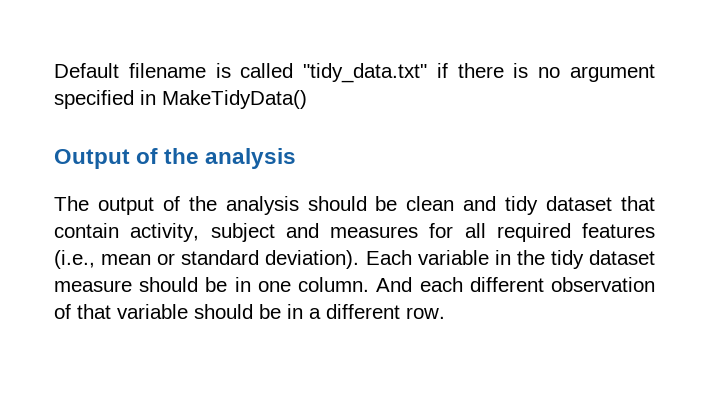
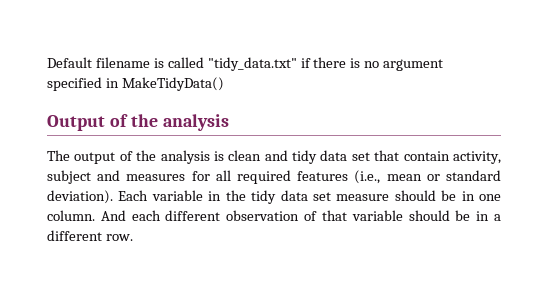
- The output of the analysis should be clean and tidy dataset that contain activity, subject and measures for all required features (i.e., mean or standard deviation).
+ The output of the analysis is clean and tidy data set that contain activity, subject and measures for all required features (i.e., mean or standard deviation).
- Each variable in the tidy dataset measure should be in one column.
+ Each variable in the tidy data set measure should be in one column.

